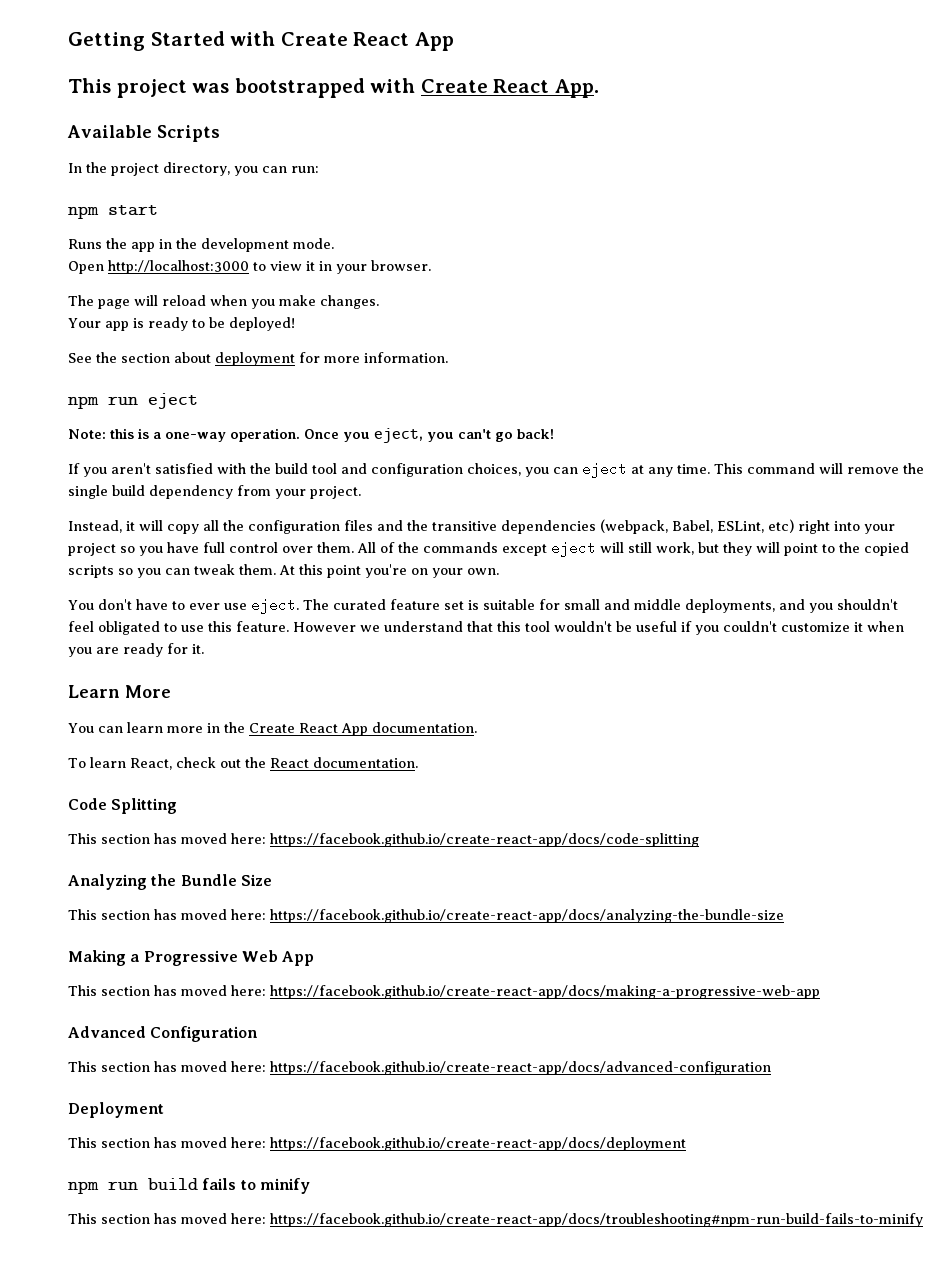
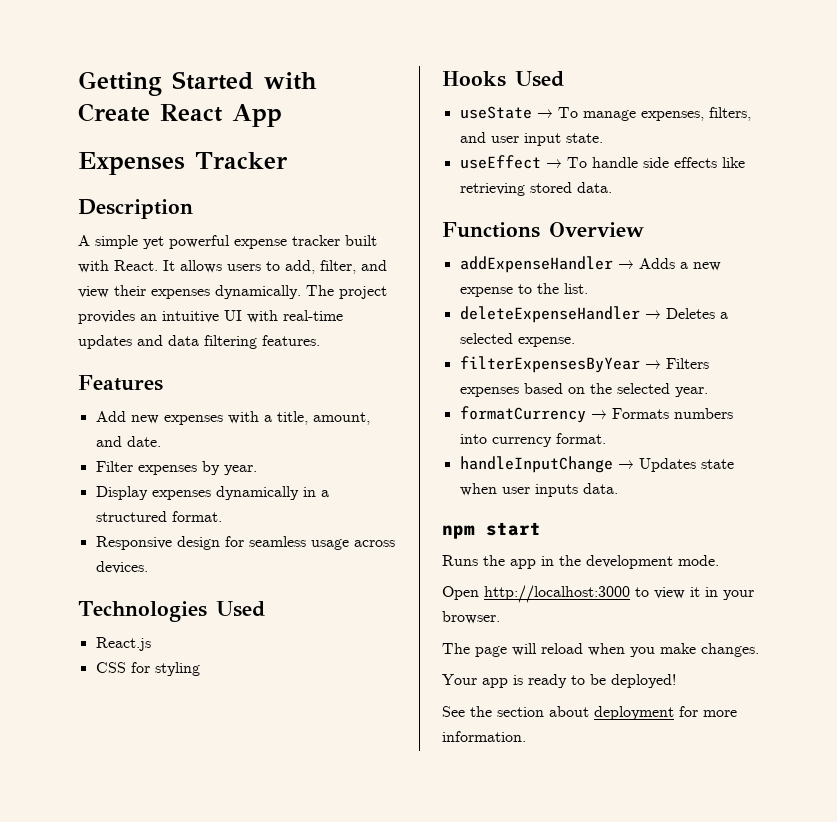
- This project was bootstrapped with Create React App.
- Available Scripts
- In the project directory, you can run:
+ Expenses Tracker
+ Description
+ A simple yet powerful expense tracker built with React. It allows users to add, filter, and view their expenses dynamically. The project provides an intuitive UI with real-time updates and data filtering features.
+ Features
+ Add new expenses with a title, amount, and date.
+ Filter expenses by year.
+ Display expenses dynamically in a structured format.
+ Responsive design for seamless usage across devices.
+ Technologies Used
+ React.js
+ CSS for styling
+ Hooks Used
+ useState → To manage expenses, filters, and user input state.
+ useEffect → To handle side effects like retrieving stored data.
+ Functions Overview
+ addExpenseHandler → Adds a new expense to the list.
+ deleteExpenseHandler → Deletes a selected expense.
+ filterExpensesByYear → Filters expenses based on the selected year.
+ formatCurrency → Formats numbers into currency format.
+ handleInputChange → Updates state when user inputs data.
- npm run eject
- Note: this is a one-way operation. Once you eject, you can't go back!
- If you aren't satisfied with the build tool and configuration choices, you can eject at any time. This command will remove the single build dependency from your project.
- Instead, it will copy all the configuration files and the transitive dependencies (webpack, Babel, ESLint, etc) right into your project so you have full control over them. All of the commands except eject will still work, but they will point to the copied scripts so you can tweak them. At this point you're on your own.
- You don't have to ever use eject. The curated feature set is suitable for small and middle deployments, and you shouldn't feel obligated to use this feature. However we understand that this tool wouldn't be useful if you couldn't customize it when you are ready for it.
- Learn More
- You can learn more in the Create React App documentation.
- To learn React, check out the React documentation.
- Code Splitting
- This section has moved here: https://facebook.github.io/create-react-app/docs/code-splitting
- Analyzing the Bundle Size
- This section has moved here: https://facebook.github.io/create-react-app/docs/analyzing-the-bundle-size
- Making a Progressive Web App
- This section has moved here: https://facebook.github.io/create-react-app/docs/making-a-progressive-web-app
- Advanced Configuration
- This section has moved here: https://facebook.github.io/create-react-app/docs/advanced-configuration
- Deployment
- This section has moved here: https://facebook.github.io/create-react-app/docs/deployment
- npm run build fails to minify
- This section has moved here: https://facebook.github.io/create-react-app/docs/troubleshooting#npm-run-build-fails-to-minify

